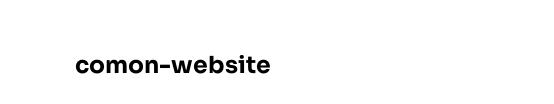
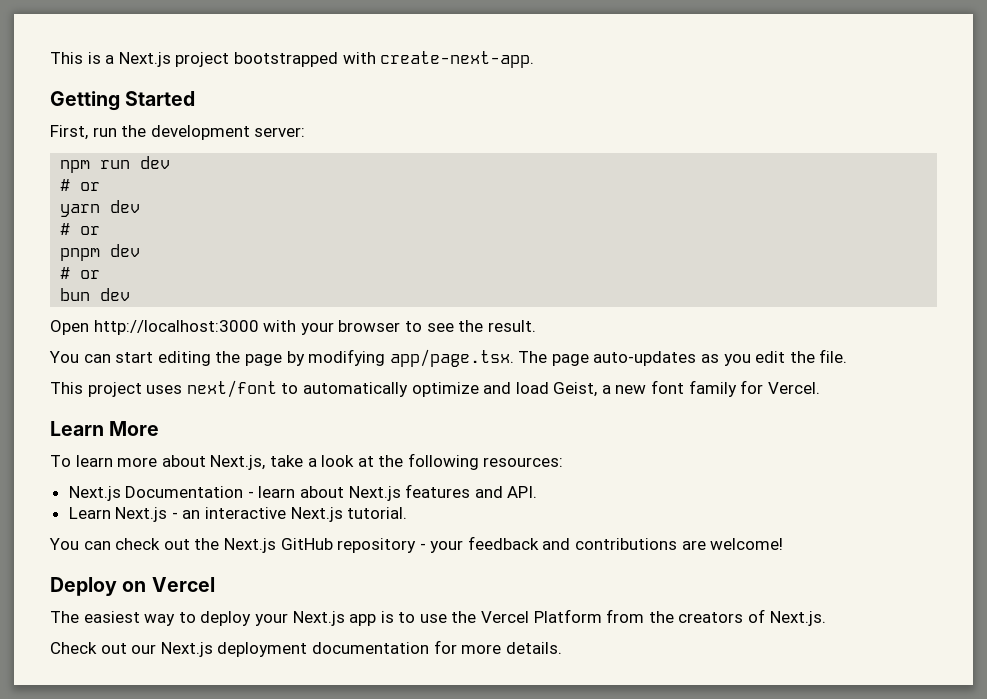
- comon-website
+ This is a Next.js project bootstrapped with create-next-app.
+ Getting Started
+ First, run the development server:
+ npm run dev
+ # or
+ yarn dev
+ # or
+ pnpm dev
+ # or
+ bun dev
+ Open http://localhost:3000 with your browser to see the result.
+ You can start editing the page by modifying app/page.tsx. The page auto-updates as you edit the file.
+ This project uses next/font to automatically optimize and load Geist, a new font family for Vercel.
+ Learn More
+ To learn more about Next.js, take a look at the following resources:
+ Next.js Documentation - learn about Next.js features and API.
+ Learn Next.js - an interactive Next.js tutorial.
+ You can check out the Next.js GitHub repository - your feedback and contributions are welcome!
+ Deploy on Vercel
+ The easiest way to deploy your Next.js app is to use the Vercel Platform from the creators of Next.js.
+ Check out our Next.js deployment documentation for more details.

